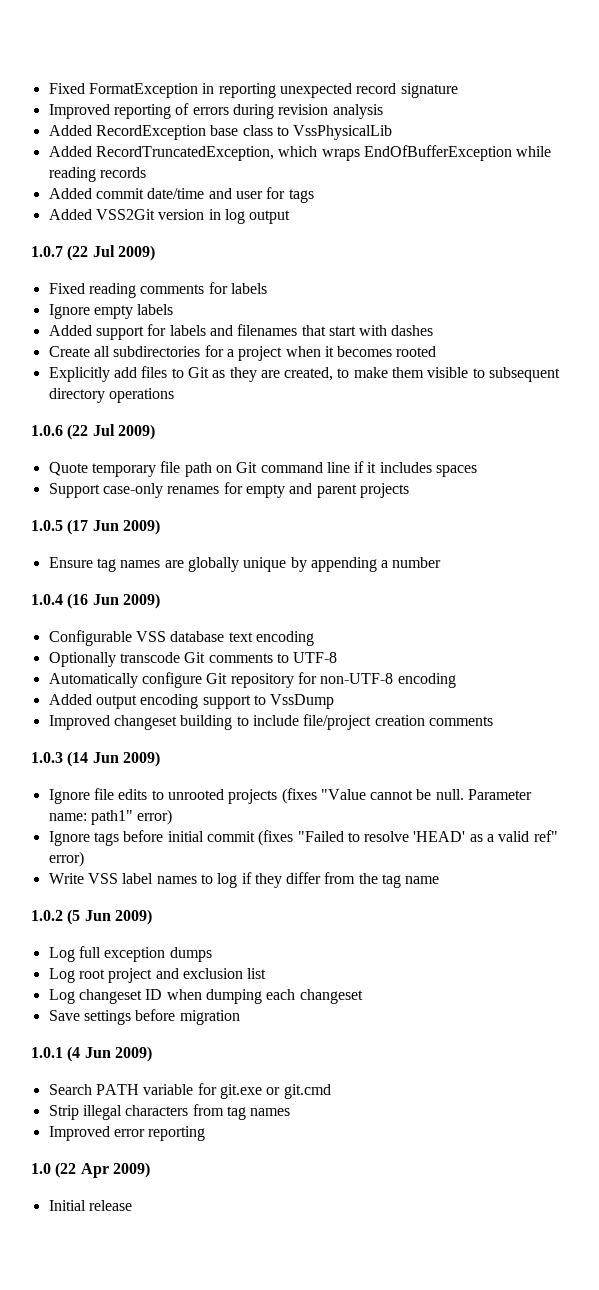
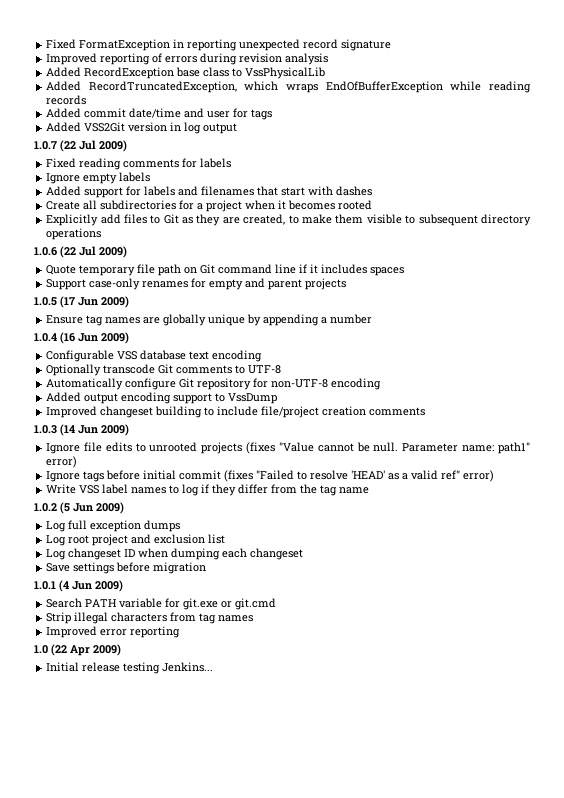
- Initial release
+ Initial release testing Jenkins...

